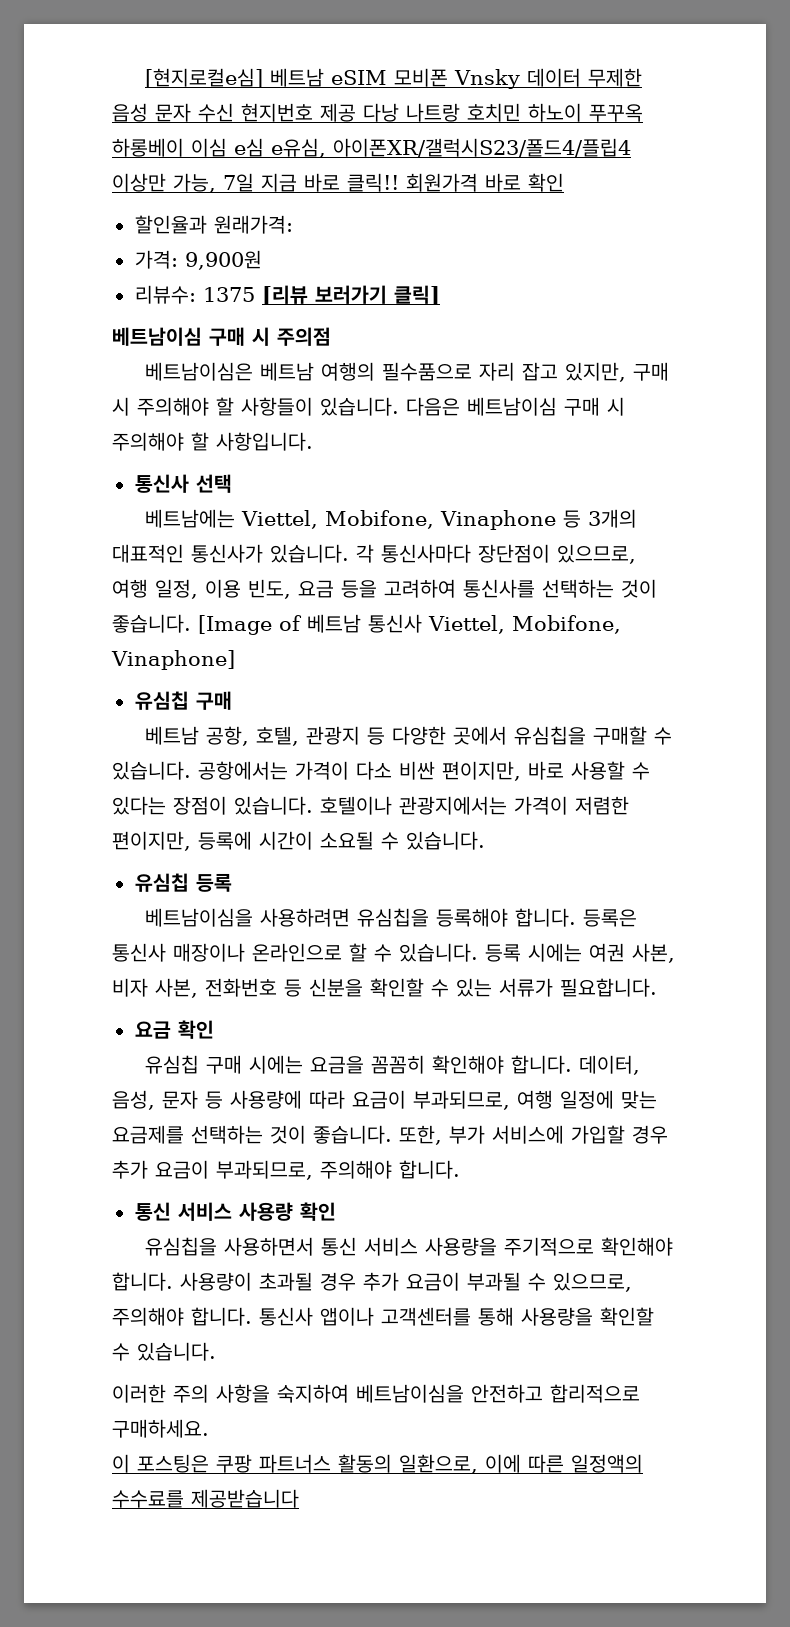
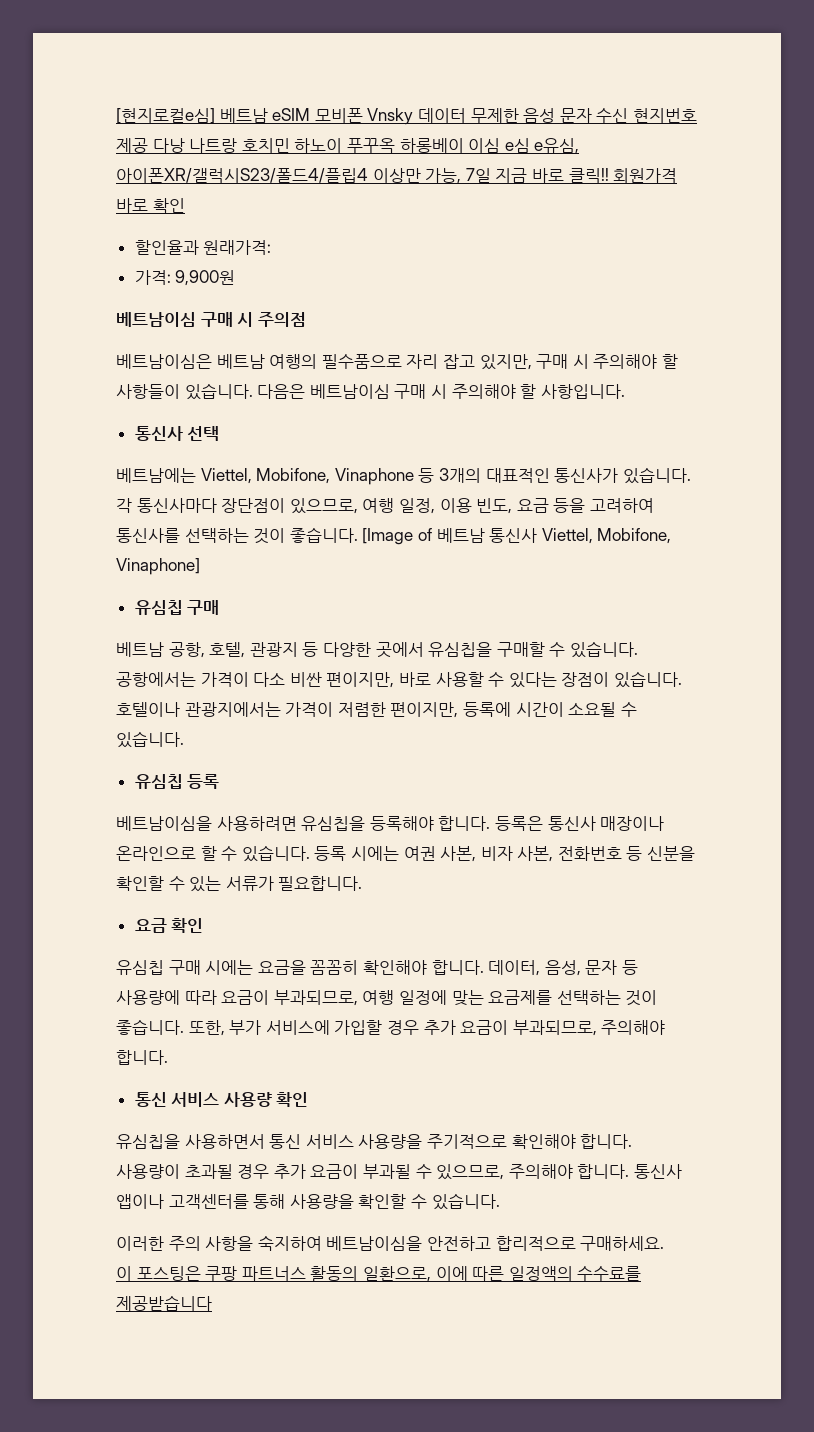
- 리뷰수: 1375 [리뷰 보러가기 클릭]

